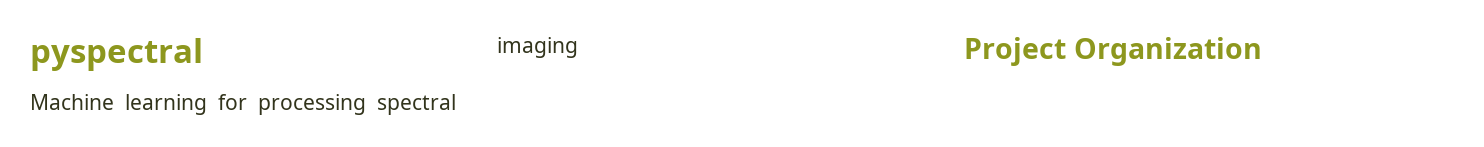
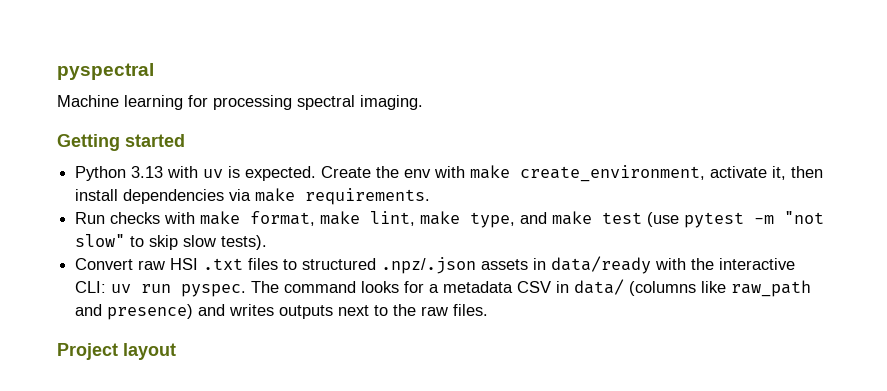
- Machine learning for processing spectral imaging
+ Machine learning for processing spectral imaging.
+ Getting started
+ Python 3.13 with uv is expected. Create the env with make create_environment, activate it, then install dependencies via make requirements.
+ Run checks with make format, make lint, make type, and make test (use pytest -m "not slow" to skip slow tests).
+ Convert raw HSI .txt files to structured .npz/.json assets in data/ready with the interactive CLI: uv run pyspec. The command looks for a metadata CSV in data/ (columns like raw_path and presence) and writes outputs next to the raw files.
- Project Organization
+ Project layout

